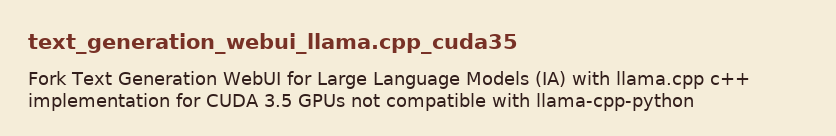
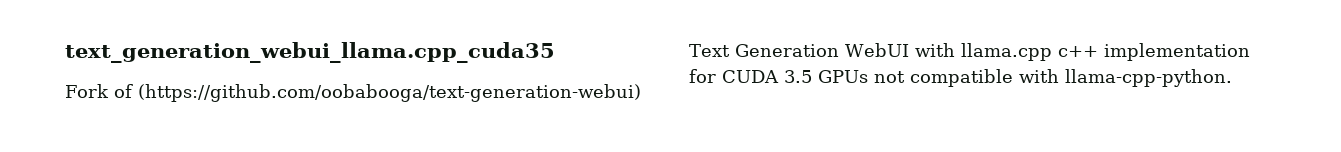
- Fork Text Generation WebUI for Large Language Models (IA) with llama.cpp c++ implementation for CUDA 3.5 GPUs not compatible with llama-cpp-python
+ Fork of (https://github.com/oobabooga/text-generation-webui) Text Generation WebUI with llama.cpp c++ implementation for CUDA 3.5 GPUs not compatible with llama-cpp-python.

